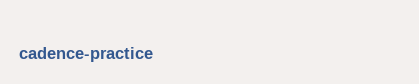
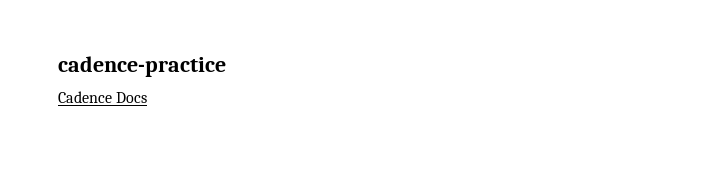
+ Cadence Docs

